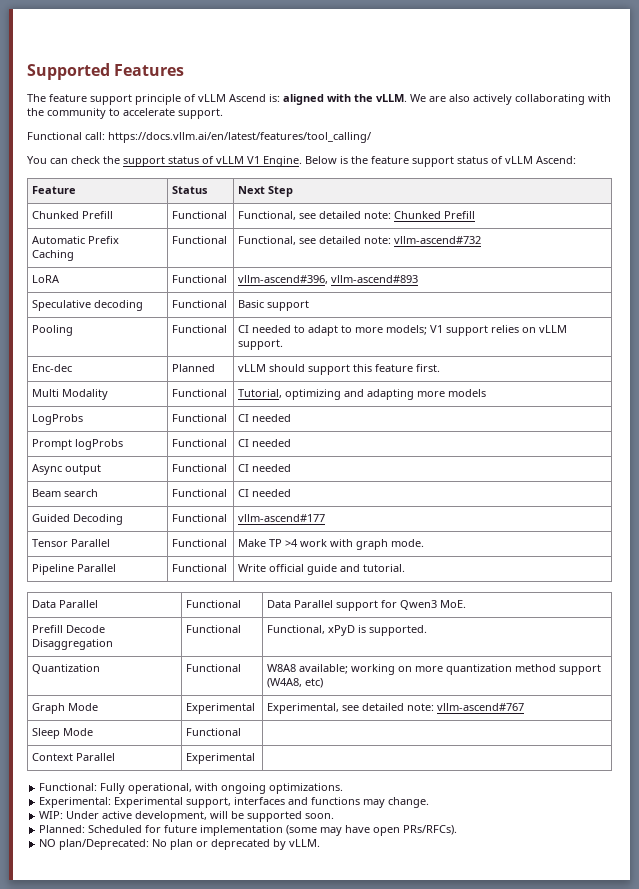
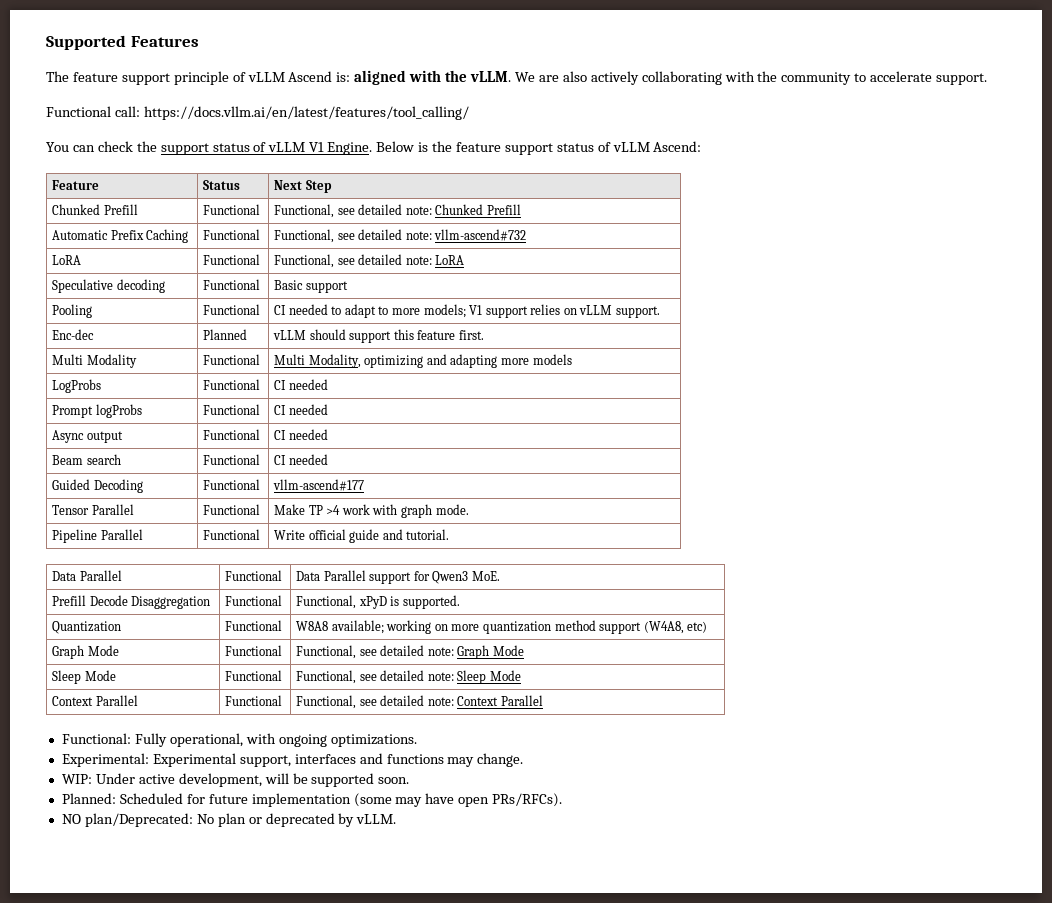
- LoRA | Functional | vllm-ascend#396, vllm-ascend#893
+ LoRA | Functional | Functional, see detailed note: LoRA
- Multi Modality | Functional | Tutorial, optimizing and adapting more models
+ Multi Modality | Functional | Multi Modality, optimizing and adapting more models
- Graph Mode | Experimental | Experimental, see detailed note: vllm-ascend#767
+ Graph Mode | Functional | Functional, see detailed note: Graph Mode
- Sleep Mode | Functional |
- Context Parallel | Experimental |
+ Sleep Mode | Functional | Functional, see detailed note: Sleep Mode
+ Context Parallel | Functional | Functional, see detailed note: Context Parallel

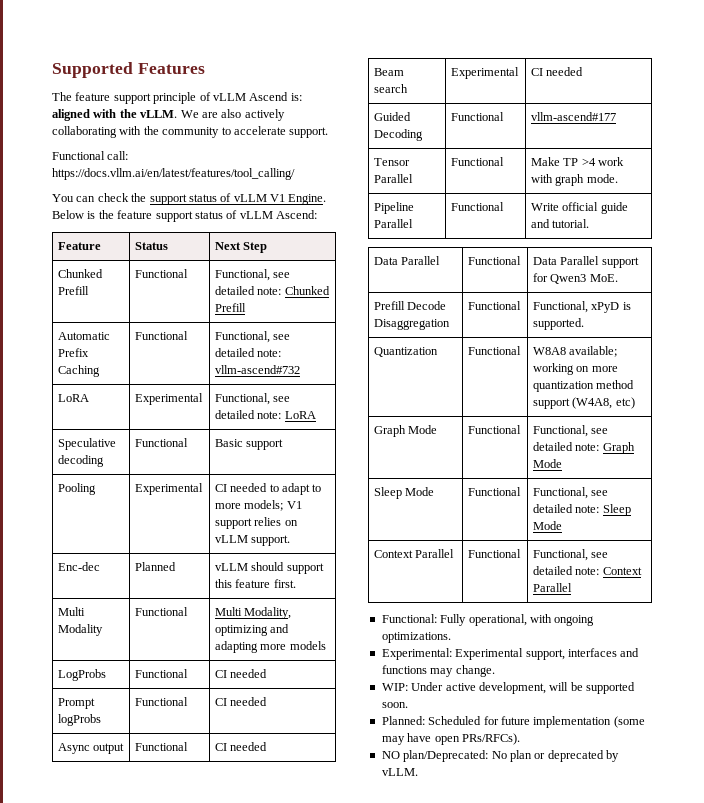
- LoRA | Functional | Functional, see detailed note: LoRA
+ LoRA | Experimental | Functional, see detailed note: LoRA
- Pooling | Functional | CI needed to adapt to more models; V1 support relies on vLLM support.
+ Pooling | Experimental | CI needed to adapt to more models; V1 support relies on vLLM support.
- Beam search | Functional | CI needed
+ Beam search | Experimental | CI needed

